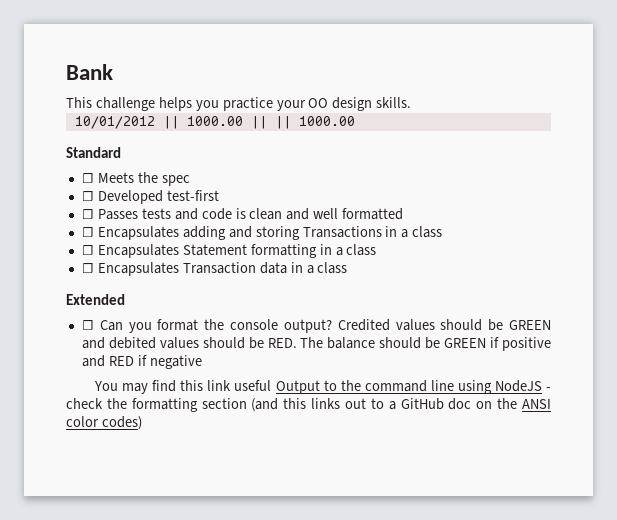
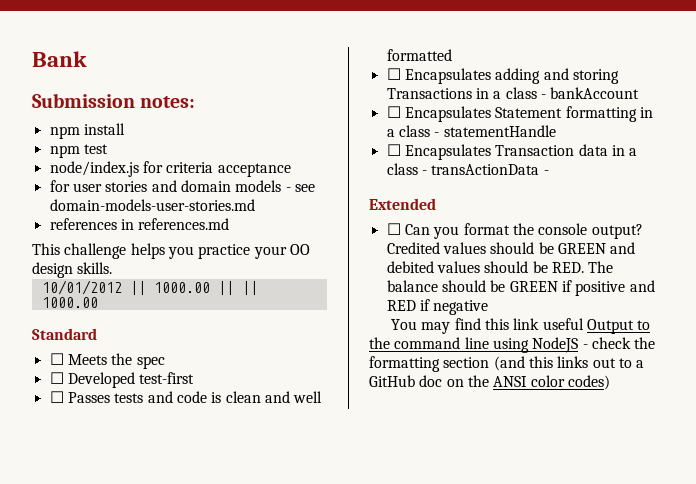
+ Submission notes:
+ npm install
+ npm test
+ node/index.js for criteria acceptance
+ for user stories and domain models - see domain-models-user-stories.md
+ references in references.md
- ☐ Encapsulates adding and storing Transactions in a class
+ ☐ Encapsulates adding and storing Transactions in a class - bankAccount
- ☐ Encapsulates Statement formatting in a class
+ ☐ Encapsulates Statement formatting in a class - statementHandle
- ☐ Encapsulates Transaction data in a class
+ ☐ Encapsulates Transaction data in a class - transActionData -

